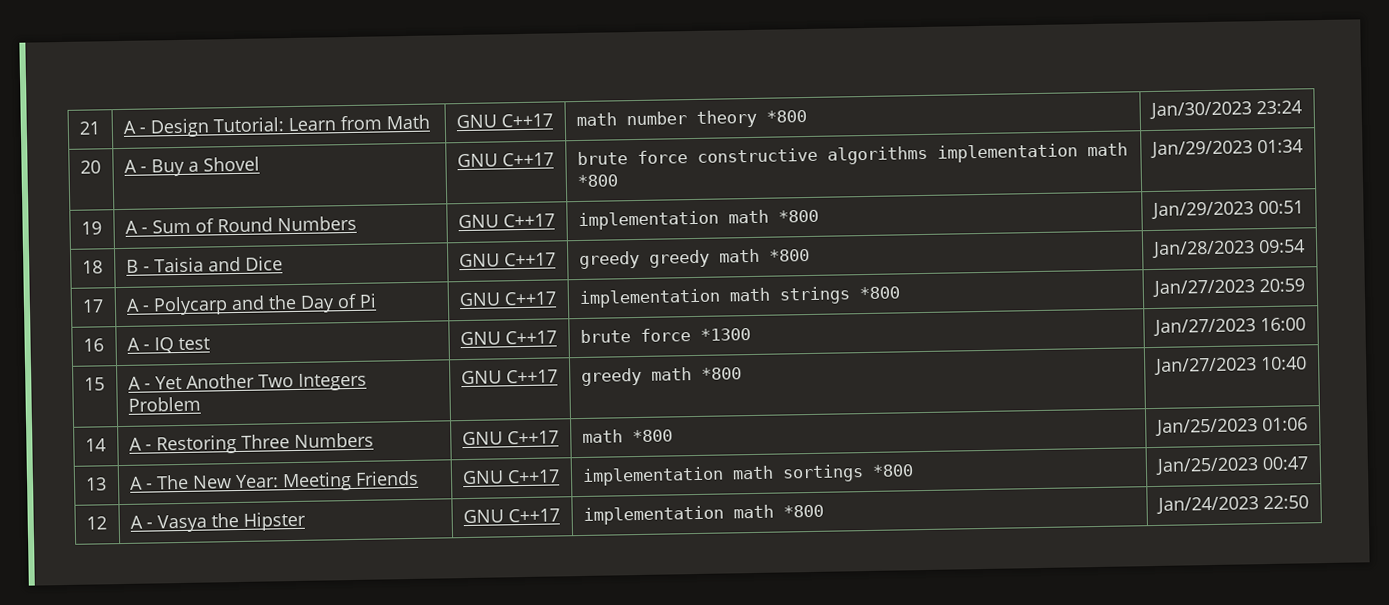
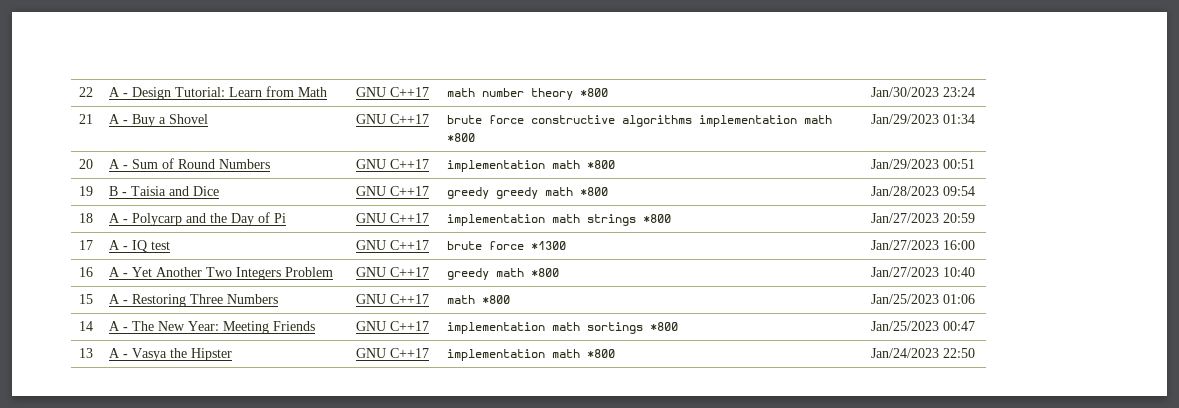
- 21 | A - Design Tutorial: Learn from Math | GNU C++17 | math number theory *800 | Jan/30/2023 23:24
+ 22 | A - Design Tutorial: Learn from Math | GNU C++17 | math number theory *800 | Jan/30/2023 23:24
- 20 | A - Buy a Shovel | GNU C++17 | brute force constructive algorithms implementation math *800 | Jan/29/2023 01:34
+ 21 | A - Buy a Shovel | GNU C++17 | brute force constructive algorithms implementation math *800 | Jan/29/2023 01:34
- 19 | A - Sum of Round Numbers | GNU C++17 | implementation math *800 | Jan/29/2023 00:51
+ 20 | A - Sum of Round Numbers | GNU C++17 | implementation math *800 | Jan/29/2023 00:51
- 18 | B - Taisia and Dice | GNU C++17 | greedy greedy math *800 | Jan/28/2023 09:54
+ 19 | B - Taisia and Dice | GNU C++17 | greedy greedy math *800 | Jan/28/2023 09:54
- 17 | A - Polycarp and the Day of Pi | GNU C++17 | implementation math strings *800 | Jan/27/2023 20:59
+ 18 | A - Polycarp and the Day of Pi | GNU C++17 | implementation math strings *800 | Jan/27/2023 20:59
- 16 | A - IQ test | GNU C++17 | brute force *1300 | Jan/27/2023 16:00
+ 17 | A - IQ test | GNU C++17 | brute force *1300 | Jan/27/2023 16:00
- 15 | A - Yet Another Two Integers Problem | GNU C++17 | greedy math *800 | Jan/27/2023 10:40
+ 16 | A - Yet Another Two Integers Problem | GNU C++17 | greedy math *800 | Jan/27/2023 10:40
- 14 | A - Restoring Three Numbers | GNU C++17 | math *800 | Jan/25/2023 01:06
+ 15 | A - Restoring Three Numbers | GNU C++17 | math *800 | Jan/25/2023 01:06
- 13 | A - The New Year: Meeting Friends | GNU C++17 | implementation math sortings *800 | Jan/25/2023 00:47
+ 14 | A - The New Year: Meeting Friends | GNU C++17 | implementation math sortings *800 | Jan/25/2023 00:47
- 12 | A - Vasya the Hipster | GNU C++17 | implementation math *800 | Jan/24/2023 22:50
+ 13 | A - Vasya the Hipster | GNU C++17 | implementation math *800 | Jan/24/2023 22:50

